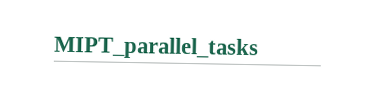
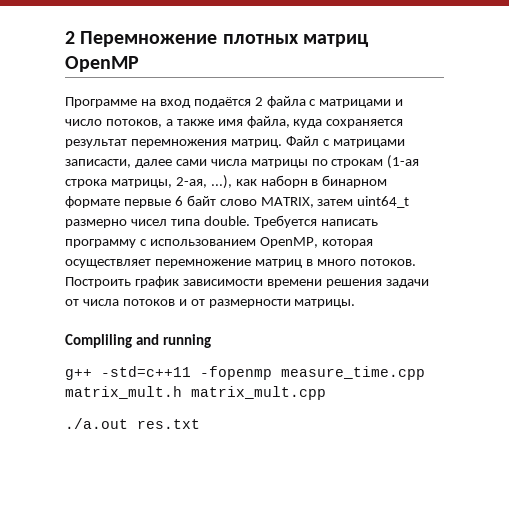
- MIPT_parallel_tasks
+ 2 Перемножение плотных матриц OpenMP
+ Программе на вход подаётся 2 файла с матрицами и число потоков, а также имя файла, куда сохраняется результат перемножения матриц. Файл с матрицами записасти, далее сами числа матрицы по строкам (1-ая строка матрицы, 2-ая, ...), как наборн в бинарном формате первые 6 байт слово MATRIX, затем uint64_t размерно чисел типа double. Требуется написать программу с использованием OpenMP, которая осуществляет перемножение матриц в много потоков. Построить график зависимости времени решения задачи от числа потоков и от размерности матрицы.
+ Compliling and running
+ g++ -std=c++11 -fopenmp measure_time.cpp matrix_mult.h matrix_mult.cpp
+ ./a.out res.txt

